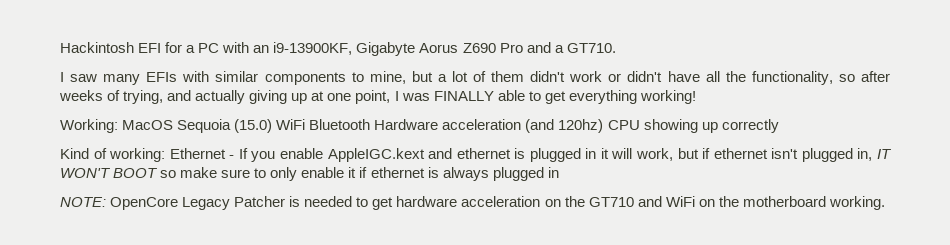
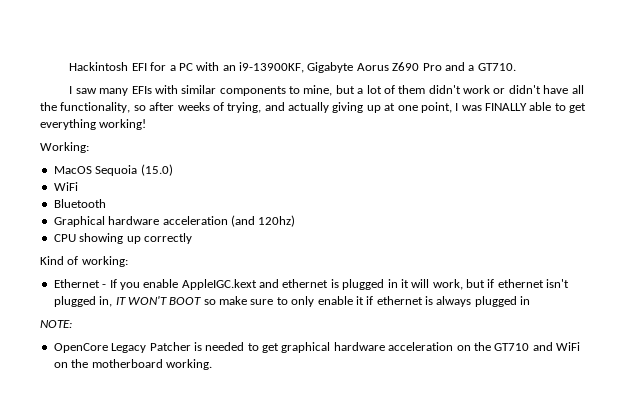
- Working: MacOS Sequoia (15.0) WiFi Bluetooth Hardware acceleration (and 120hz) CPU showing up correctly
+ Working:
+ MacOS Sequoia (15.0)
+ WiFi
+ Bluetooth
+ Graphical hardware acceleration (and 120hz)
+ CPU showing up correctly
- Kind of working: Ethernet - If you enable AppleIGC.kext and ethernet is plugged in it will work, but if ethernet isn't plugged in, IT WON'T BOOT so make sure to only enable it if ethernet is always plugged in
+ Kind of working:
+ Ethernet - If you enable AppleIGC.kext and ethernet is plugged in it will work, but if ethernet isn't plugged in, IT WON'T BOOT so make sure to only enable it if ethernet is always plugged in
- NOTE: OpenCore Legacy Patcher is needed to get hardware acceleration on the GT710 and WiFi on the motherboard working.
+ NOTE:
+ OpenCore Legacy Patcher is needed to get graphical hardware acceleration on the GT710 and WiFi on the motherboard working.

